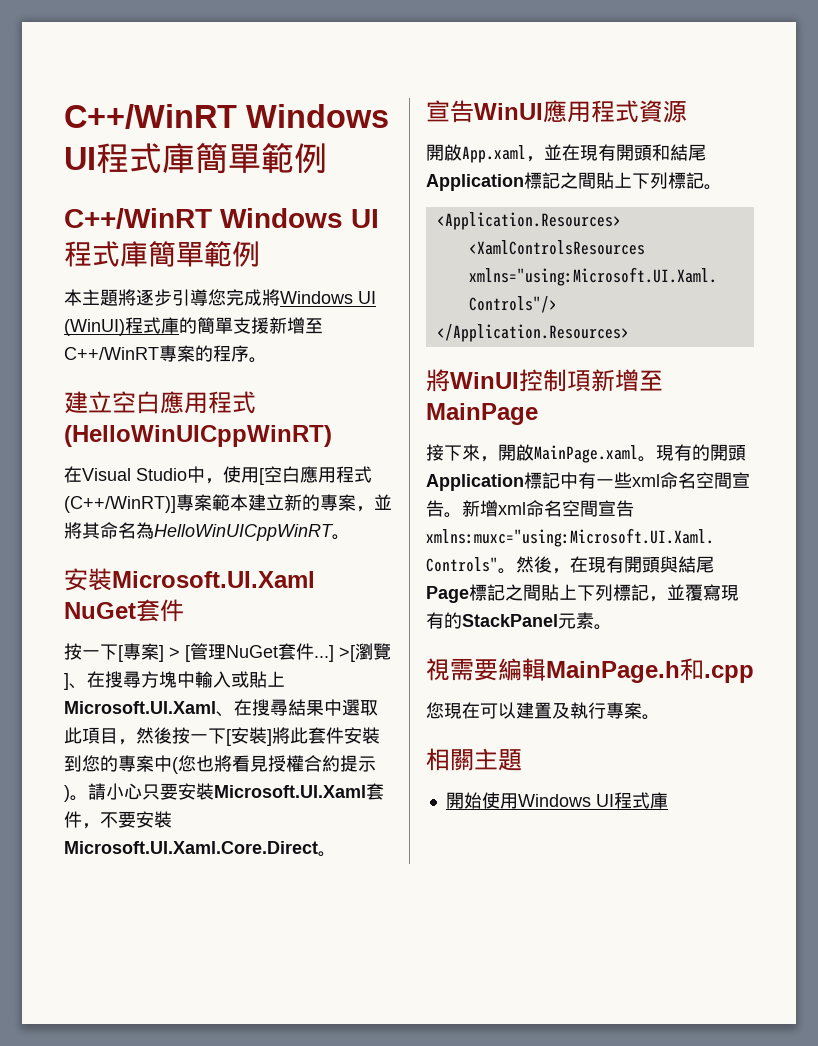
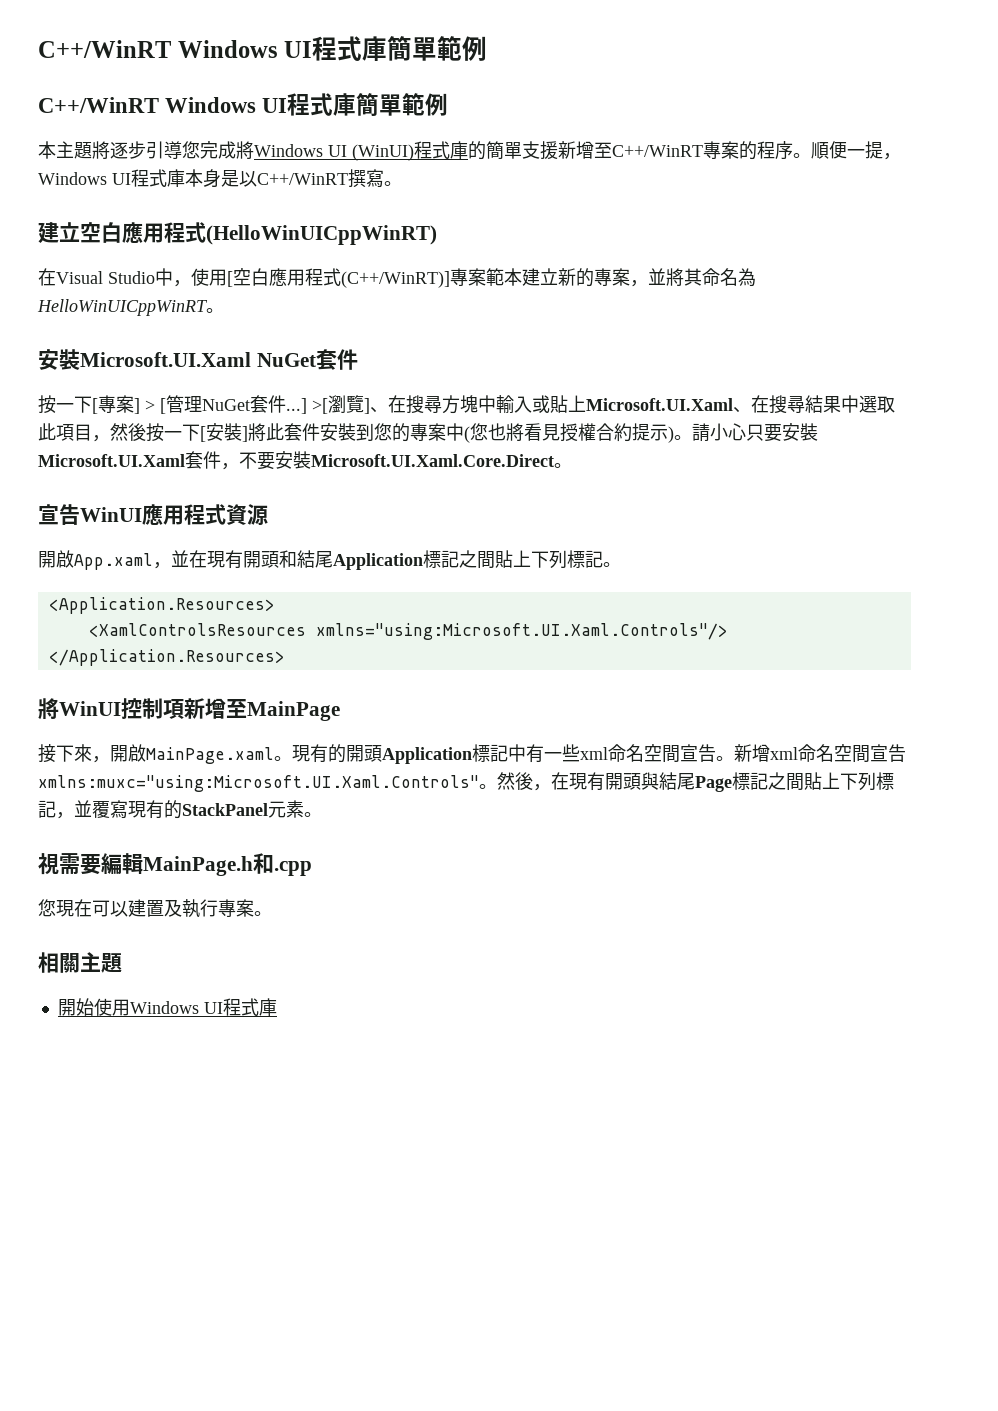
+ 順便一提，Windows UI程式庫本身是以C++/WinRT撰寫。

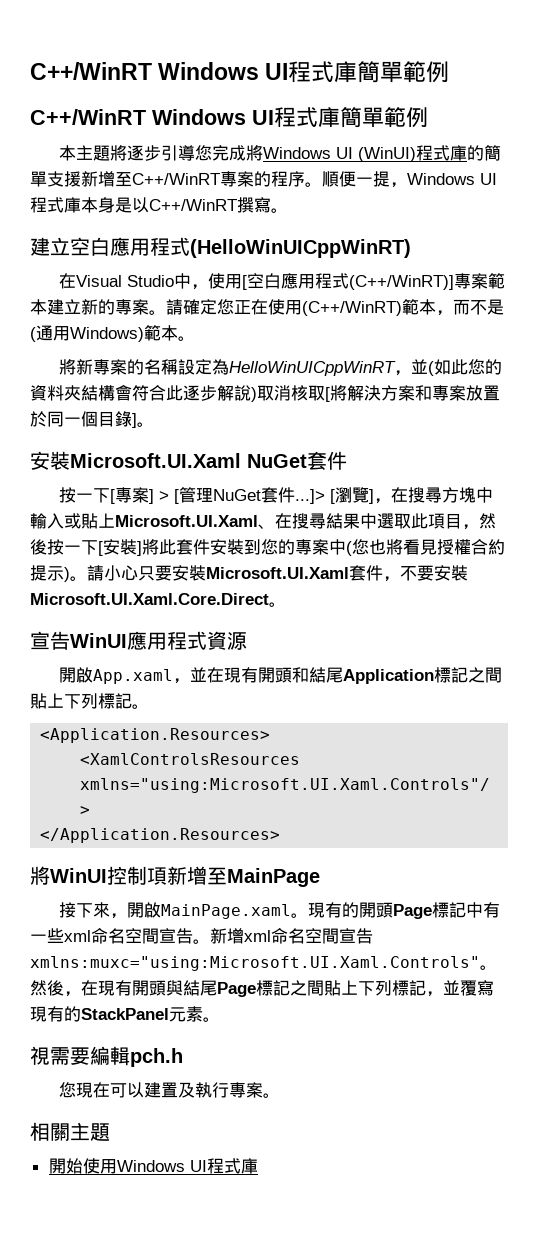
- 在Visual Studio中，使用[空白應用程式(C++/WinRT)]專案範本建立新的專案，並將其命名為HelloWinUICppWinRT。
+ 在Visual Studio中，使用[空白應用程式(C++/WinRT)]專案範本建立新的專案。請確定您正在使用(C++/WinRT)範本，而不是(通用Windows)範本。
+ 將新專案的名稱設定為HelloWinUICppWinRT，並(如此您的資料夾結構會符合此逐步解說)取消核取[將解決方案和專案放置於同一個目錄]。
- 按一下[專案] > [管理NuGet套件...] >[瀏覽]、在搜尋方塊中輸入或貼上Microsoft.UI.Xaml、在搜尋結果中選取此項目，然後按一下[安裝]將此套件安裝到您的專案中(您也將看見授權合約提示)。
+ 按一下[專案] > [管理NuGet套件...]> [瀏覽]，在搜尋方塊中輸入或貼上Microsoft.UI.Xaml、在搜尋結果中選取此項目，然後按一下[安裝]將此套件安裝到您的專案中(您也將看見授權合約提示)。
- 現有的開頭Application標記中有一些xml命名空間宣告。
+ 現有的開頭Page標記中有一些xml命名空間宣告。
- 視需要編輯MainPage.h和.cpp
+ 視需要編輯pch.h

